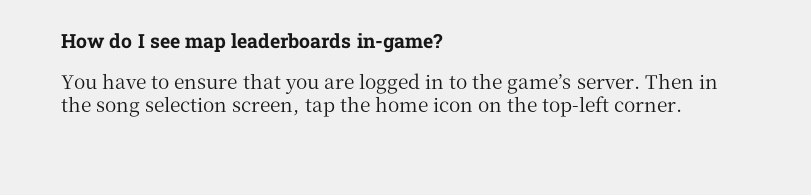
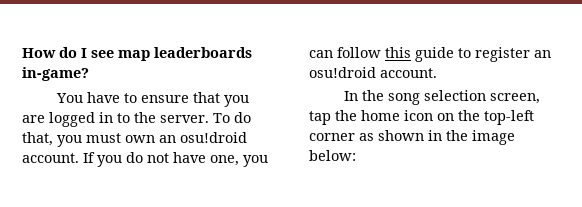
- You have to ensure that you are logged in to the game’s server. Then in the song selection screen, tap the home icon on the top-left corner.
+ You have to ensure that you are logged in to the server. To do that, you must own an osu!droid account. If you do not have one, you can follow this guide to register an osu!droid account.
+ In the song selection screen, tap the home icon on the top-left corner as shown in the image below:

